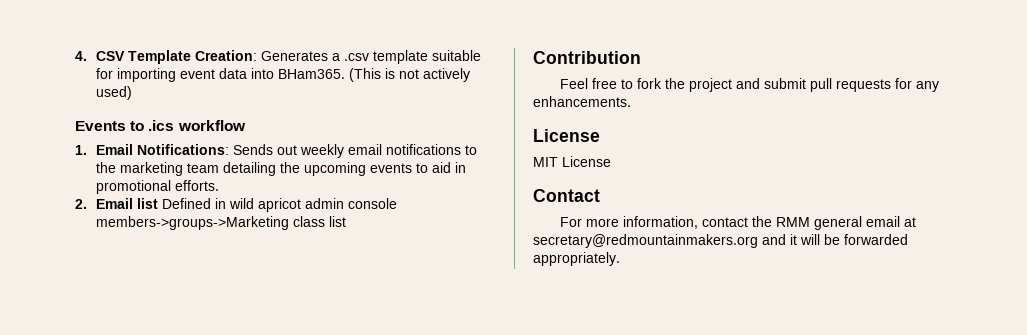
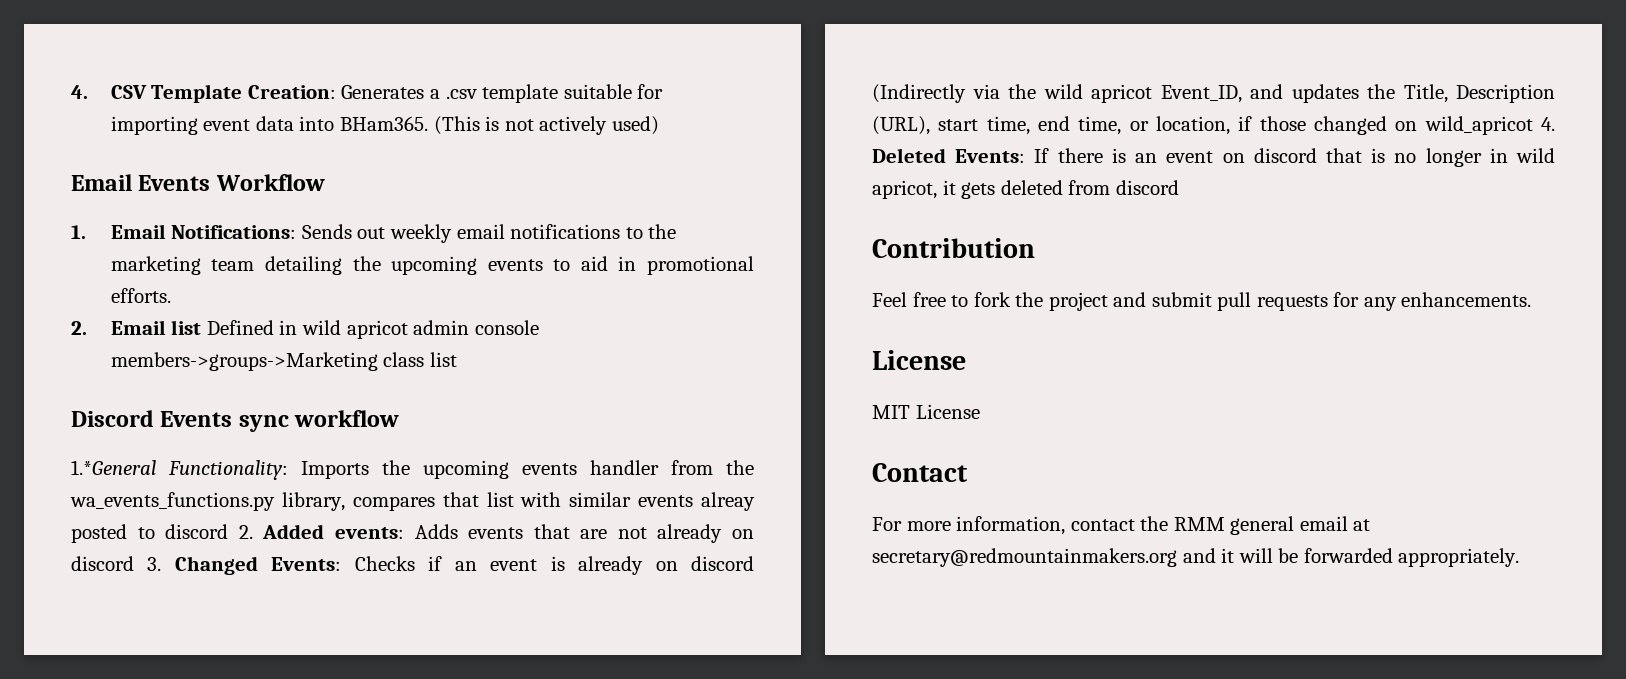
- Events to .ics workflow
+ Email Events Workflow
+ Discord Events sync workflow
+ 1.*General Functionality: Imports the upcoming events handler from the wa_events_functions.py library, compares that list with similar events alreay posted to discord 2. Added events: Adds events that are not already on discord 3. Changed Events: Checks if an event is already on discord (Indirectly via the wild apricot Event_ID, and updates the Title, Description (URL), start time, end time, or location, if those changed on wild_apricot 4. Deleted Events: If there is an event on discord that is no longer in wild apricot, it gets deleted from discord

